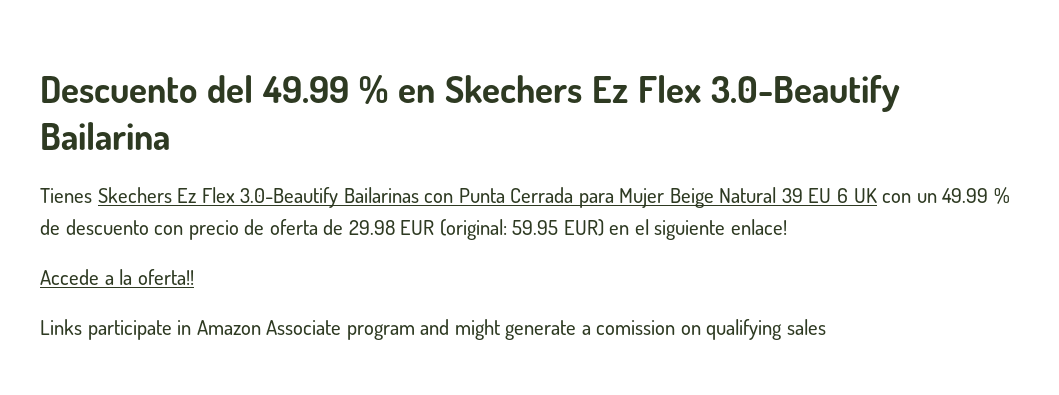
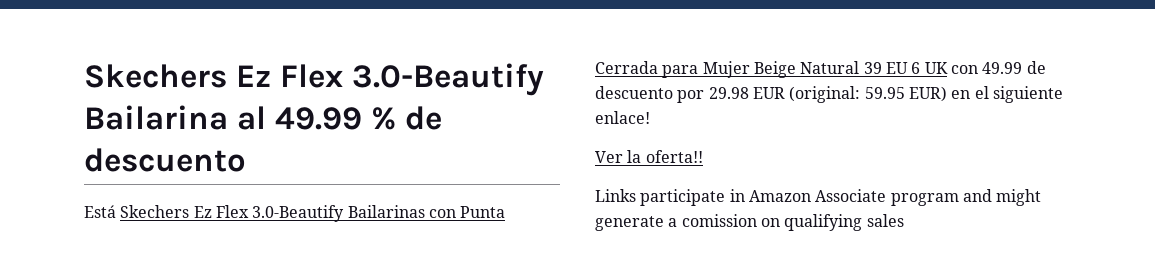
- Descuento del 49.99 % en Skechers Ez Flex 3.0-Beautify Bailarina
- Tienes Skechers Ez Flex 3.0-Beautify Bailarinas con Punta Cerrada para Mujer Beige Natural 39 EU 6 UK con un 49.99 % de descuento con precio de oferta de 29.98 EUR (original: 59.95 EUR) en el siguiente enlace!
+ Skechers Ez Flex 3.0-Beautify Bailarina al 49.99 % de descuento
+ Está Skechers Ez Flex 3.0-Beautify Bailarinas con Punta Cerrada para Mujer Beige Natural 39 EU 6 UK con 49.99 de descuento por 29.98 EUR (original: 59.95 EUR) en el siguiente enlace!
- Accede a la oferta!!
+ Ver la oferta!!

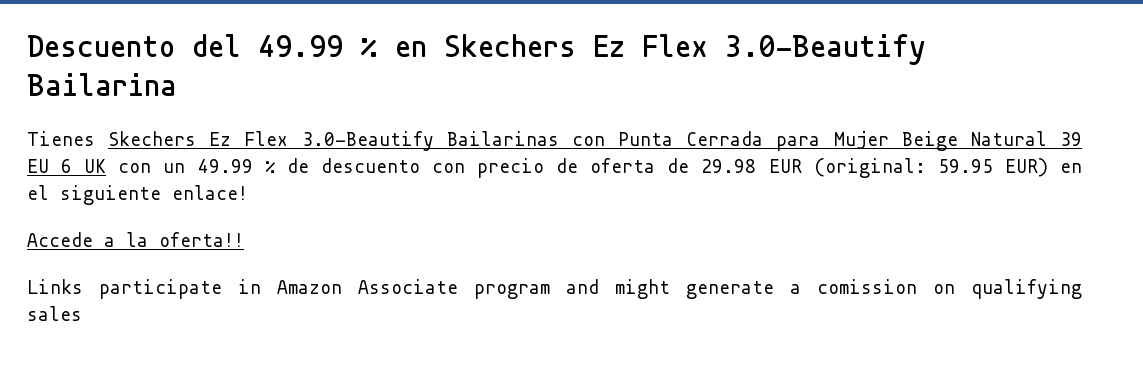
- Skechers Ez Flex 3.0-Beautify Bailarina al 49.99 % de descuento
- Está Skechers Ez Flex 3.0-Beautify Bailarinas con Punta Cerrada para Mujer Beige Natural 39 EU 6 UK con 49.99 de descuento por 29.98 EUR (original: 59.95 EUR) en el siguiente enlace!
+ Descuento del 49.99 % en Skechers Ez Flex 3.0-Beautify Bailarina
+ Tienes Skechers Ez Flex 3.0-Beautify Bailarinas con Punta Cerrada para Mujer Beige Natural 39 EU 6 UK con un 49.99 % de descuento con precio de oferta de 29.98 EUR (original: 59.95 EUR) en el siguiente enlace!
- Ver la oferta!!
+ Accede a la oferta!!

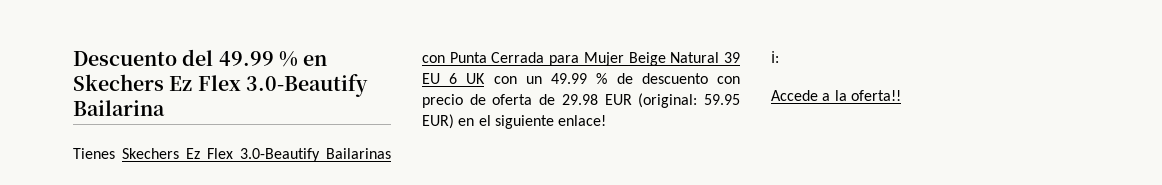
+ ℹ:
- Links participate in Amazon Associate program and might generate a comission on qualifying sales

